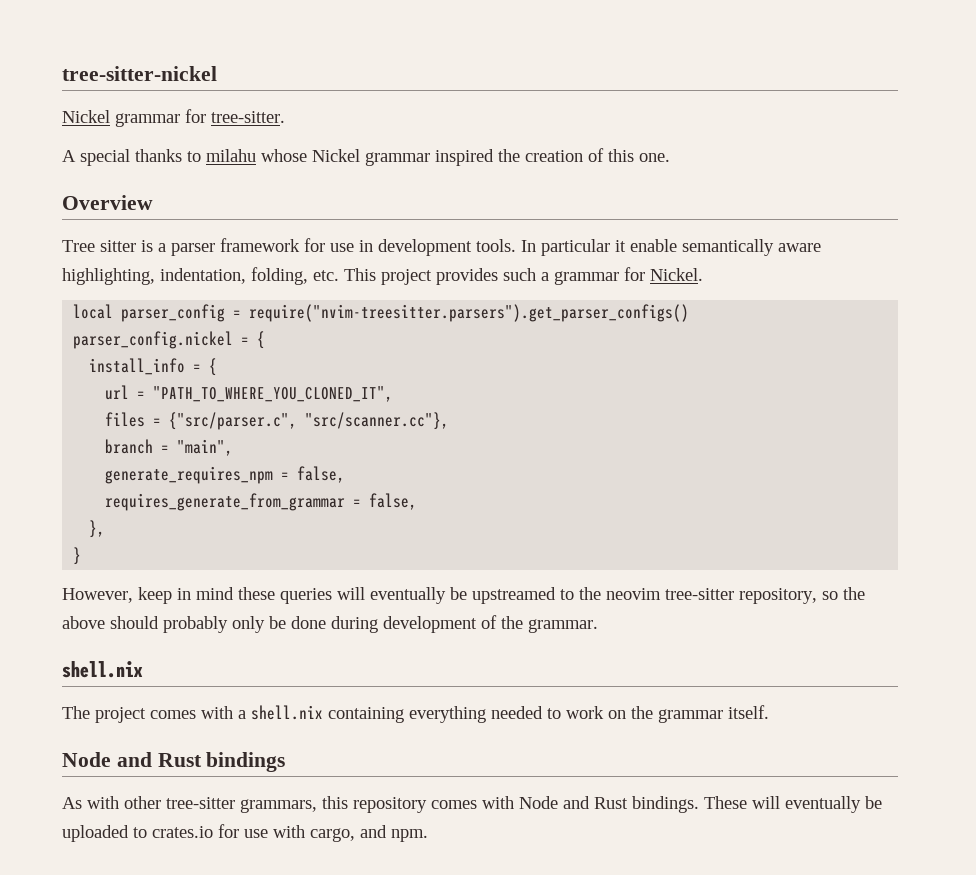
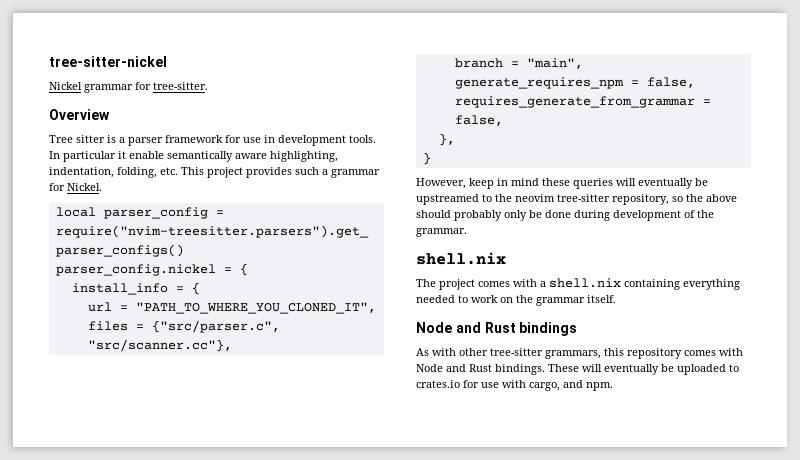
- A special thanks to milahu whose Nickel grammar inspired the creation of this one.

